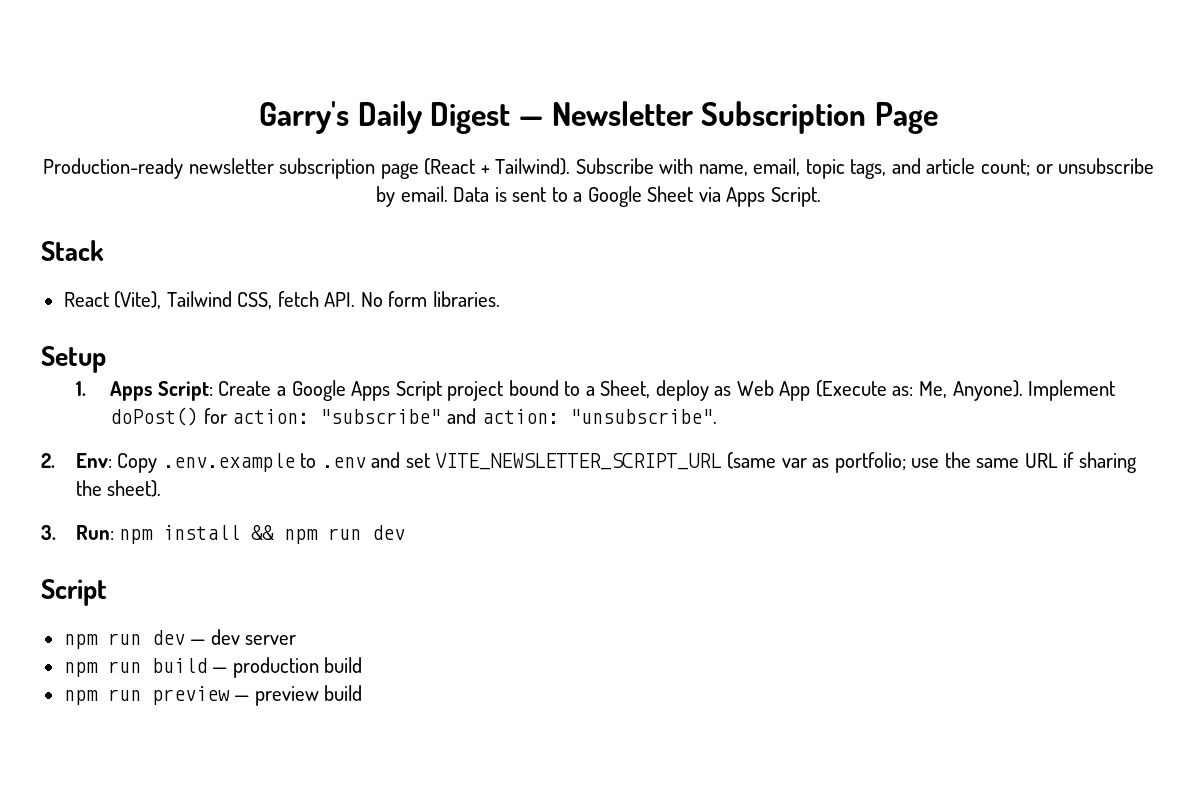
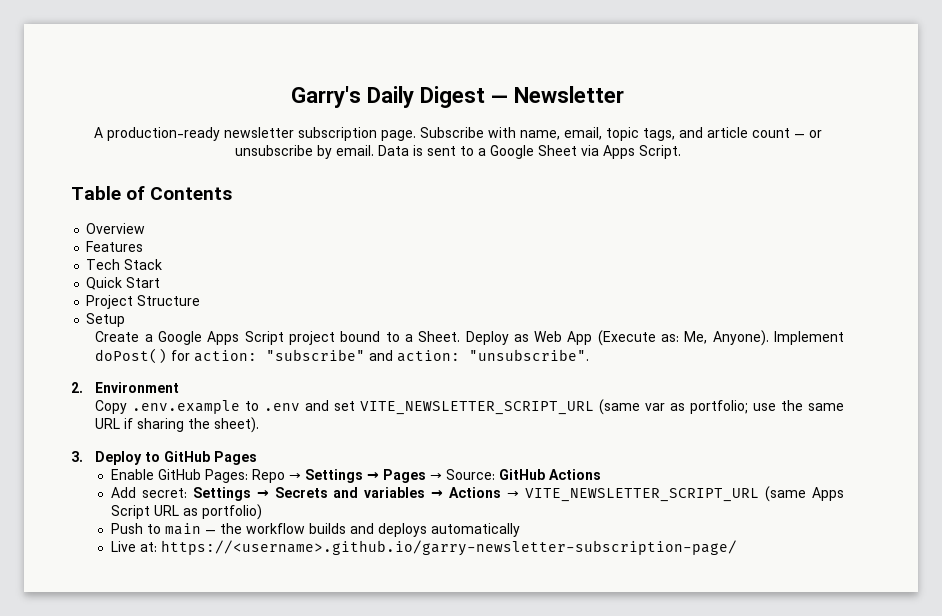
- Garry's Daily Digest — Newsletter Subscription Page
- Production-ready newsletter subscription page (React + Tailwind).
+ Garry's Daily Digest — Newsletter
+ A production-ready newsletter subscription page.
- Subscribe with name, email, topic tags, and article count; or unsubscribe by email.
+ Subscribe with name, email, topic tags, and article count — or unsubscribe by email.
- Stack
- React (Vite), Tailwind CSS, fetch API. No form libraries.
+ Table of Contents
+ Overview
+ Features
+ Tech Stack
+ Quick Start
+ Project Structure
  Setup
- 1. Apps Script: Create a Google Apps Script project bound to a Sheet, deploy as Web App (Execute as: Me, Anyone).
+ Create a Google Apps Script project bound to a Sheet. Deploy as Web App (Execute as: Me, Anyone).
- 2. Env: Copy .env.example to .env and set VITE_NEWSLETTER_SCRIPT_URL (same var as portfolio; use the same URL if sharing the sheet).
+ 2. Environment
+ Copy .env.example to .env and set VITE_NEWSLETTER_SCRIPT_URL (same var as portfolio; use the same URL if sharing the sheet).
- 3. Run: npm install && npm run dev
- Script
- npm run dev — dev server
- npm run build — production build
- npm run preview — preview build
+ 3. Deploy to GitHub Pages
+ Enable GitHub Pages: Repo → Settings → Pages → Source: GitHub Actions
+ Add secret: Settings → Secrets and variables → Actions → VITE_NEWSLETTER_SCRIPT_URL (same Apps Script URL as portfolio)
+ Push to main — the workflow builds and deploys automatically
+ Live at: https://<username>.github.io/garry-newsletter-subscription-page/

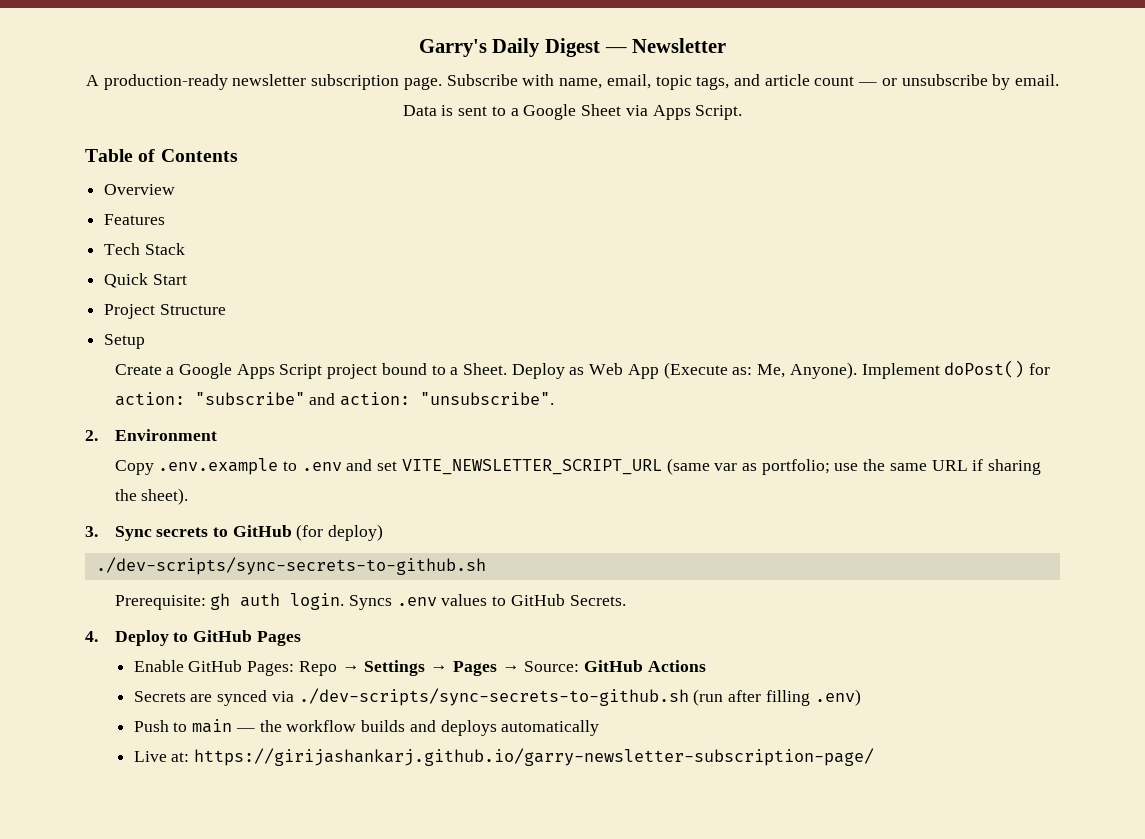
- 3. Deploy to GitHub Pages
+ 3. Sync secrets to GitHub (for deploy)
+ ./dev-scripts/sync-secrets-to-github.sh
+ Prerequisite: gh auth login. Syncs .env values to GitHub Secrets.
+ 4. Deploy to GitHub Pages
- Add secret: Settings → Secrets and variables → Actions → VITE_NEWSLETTER_SCRIPT_URL (same Apps Script URL as portfolio)
+ Secrets are synced via ./dev-scripts/sync-secrets-to-github.sh (run after filling .env)
- Live at: https://<username>.github.io/garry-newsletter-subscription-page/
+ Live at: https://girijashankarj.github.io/garry-newsletter-subscription-page/

